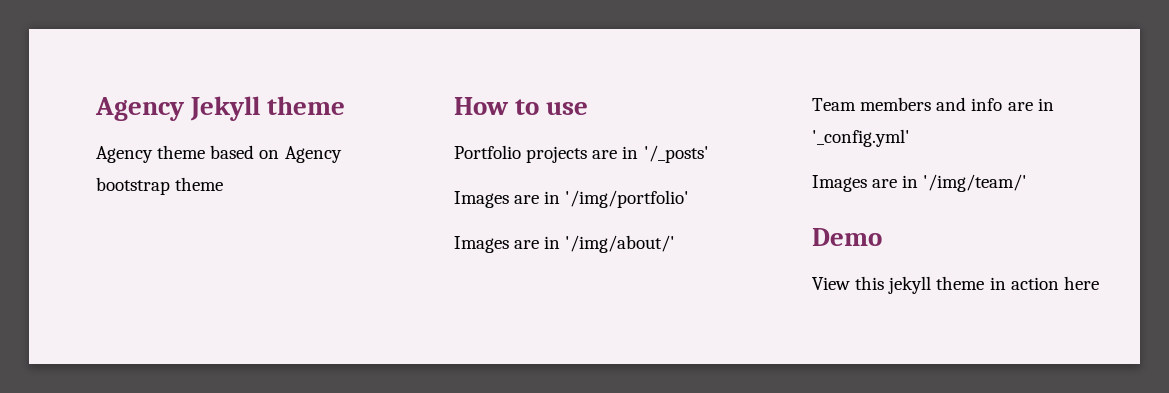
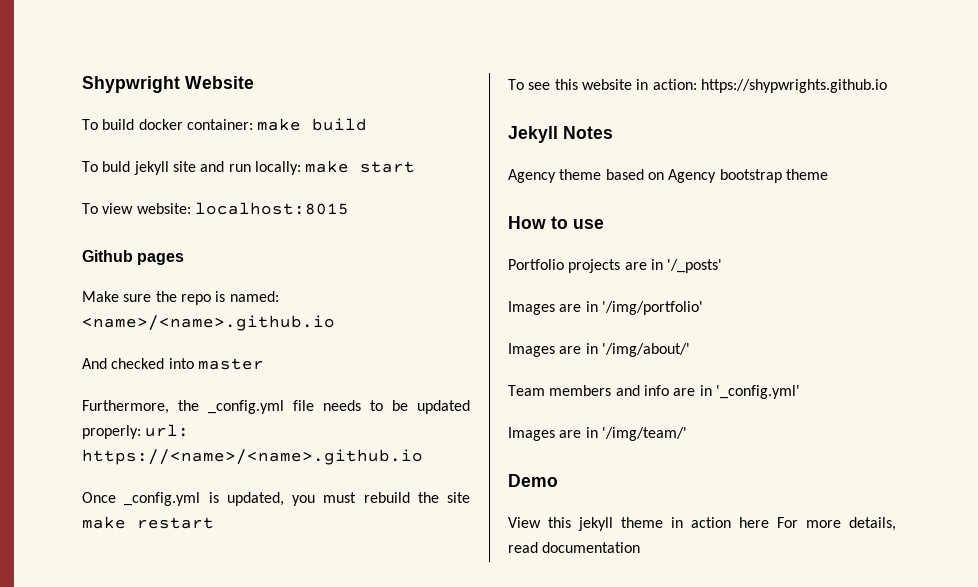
- Agency Jekyll theme
+ Shypwright Website
+ To build docker container: make build
+ To buld jekyll site and run locally: make start
+ To view website: localhost:8015
+ Github pages
+ Make sure the repo is named: <name>/<name>.github.io
+ And checked into master
+ Furthermore, the _config.yml file needs to be updated properly: url: https://<name>/<name>.github.io
+ Once _config.yml is updated, you must rebuild the site make restart
+ To see this website in action: https://shypwrights.github.io
+ Jekyll Notes
- View this jekyll theme in action here
+ View this jekyll theme in action here For more details, read documentation

